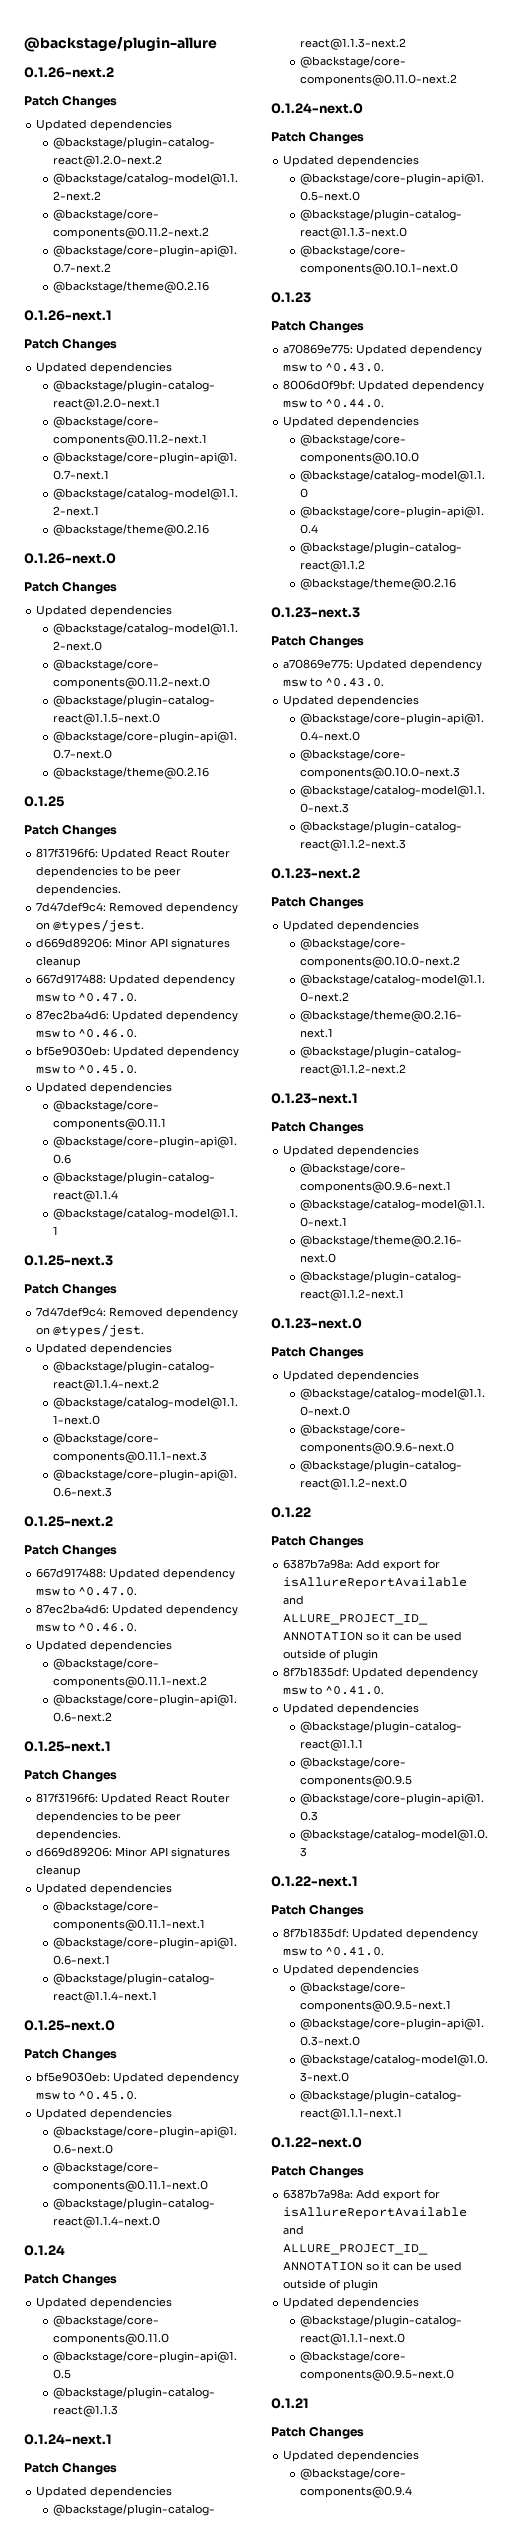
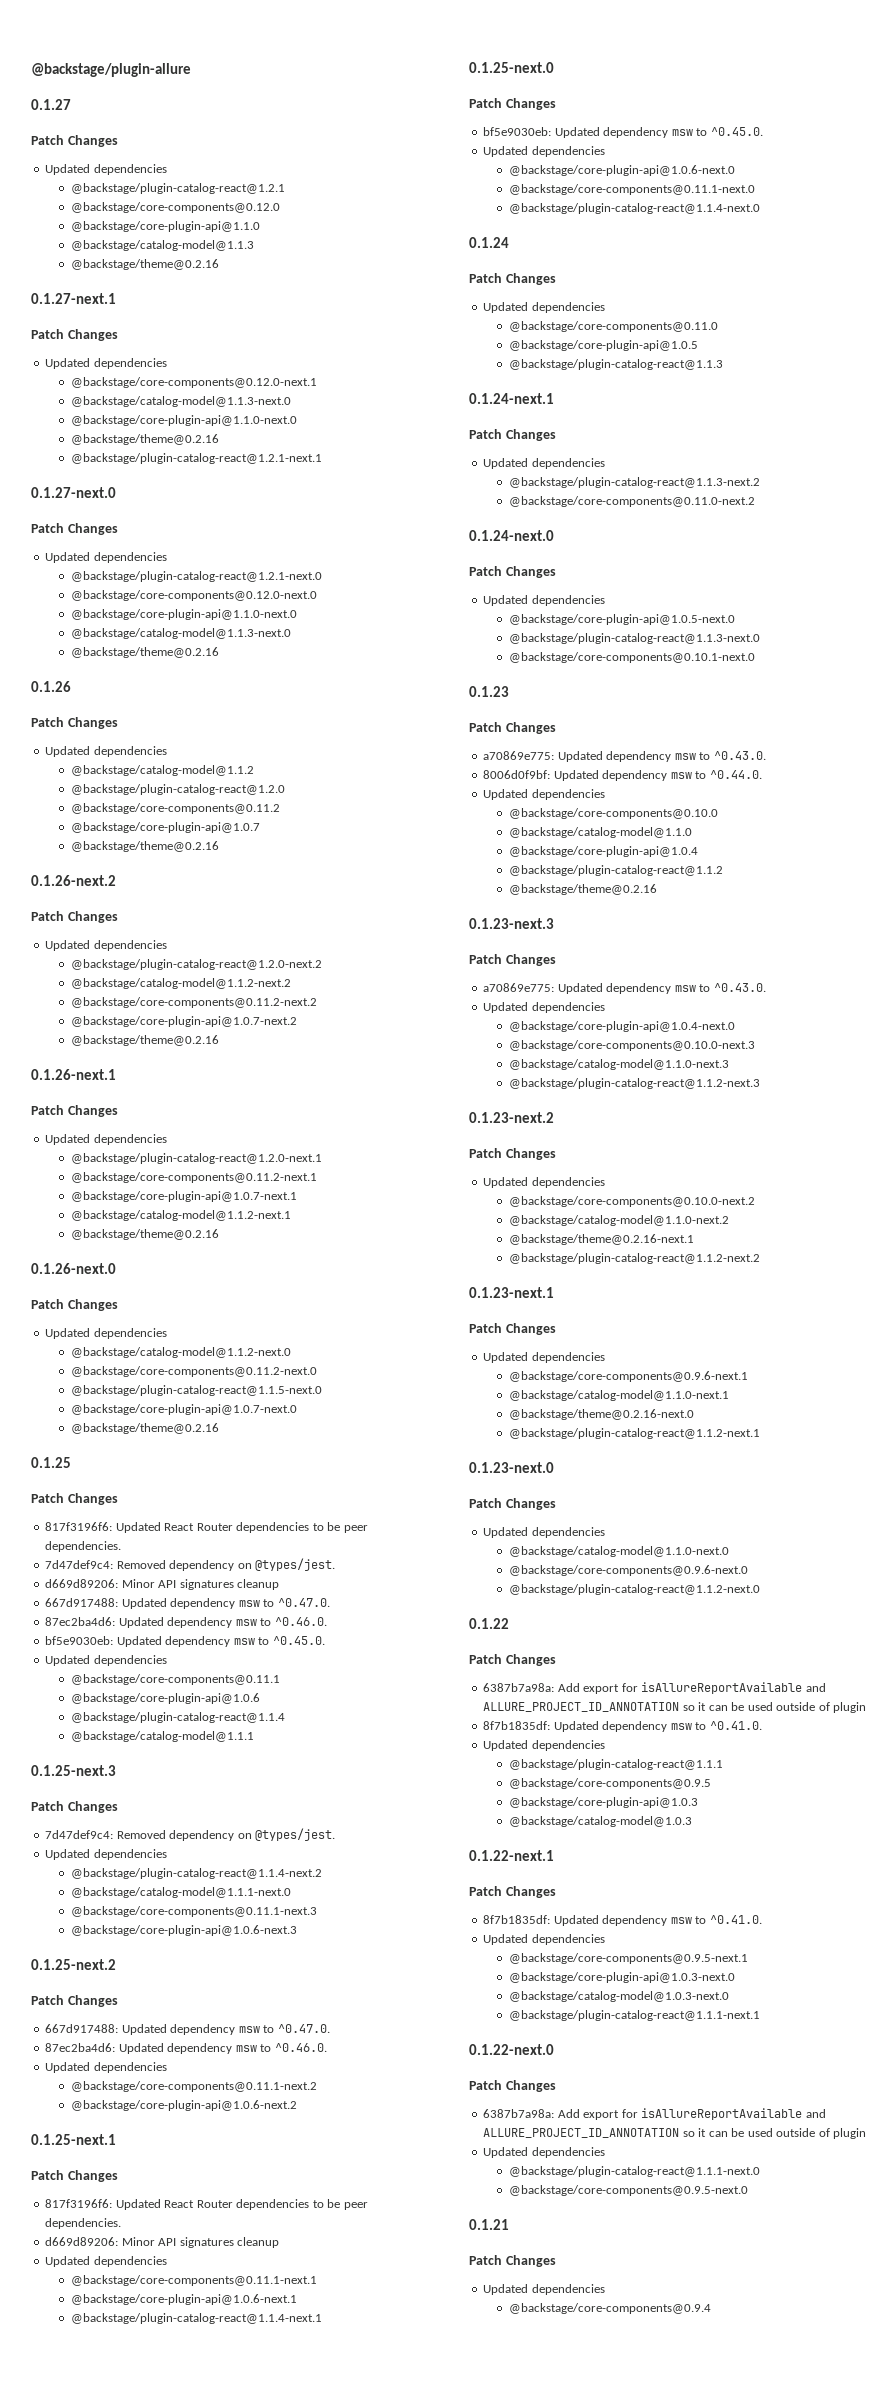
+ 0.1.27
+ Patch Changes
+ Updated dependencies
+ @backstage/plugin-catalog-react@1.2.1
+ @backstage/core-components@0.12.0
+ @backstage/core-plugin-api@1.1.0
+ @backstage/catalog-model@1.1.3
+ @backstage/theme@0.2.16
+ 0.1.27-next.1
+ Patch Changes
+ Updated dependencies
+ @backstage/core-components@0.12.0-next.1
+ @backstage/catalog-model@1.1.3-next.0
+ @backstage/core-plugin-api@1.1.0-next.0
+ @backstage/theme@0.2.16
+ @backstage/plugin-catalog-react@1.2.1-next.1
+ 0.1.27-next.0
+ Patch Changes
+ Updated dependencies
+ @backstage/plugin-catalog-react@1.2.1-next.0
+ @backstage/core-components@0.12.0-next.0
+ @backstage/core-plugin-api@1.1.0-next.0
+ @backstage/catalog-model@1.1.3-next.0
+ @backstage/theme@0.2.16
+ 0.1.26
+ Patch Changes
+ Updated dependencies
+ @backstage/catalog-model@1.1.2
+ @backstage/plugin-catalog-react@1.2.0
+ @backstage/core-components@0.11.2
+ @backstage/core-plugin-api@1.0.7
+ @backstage/theme@0.2.16

